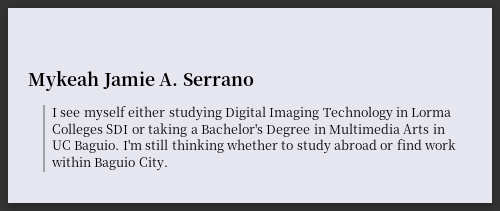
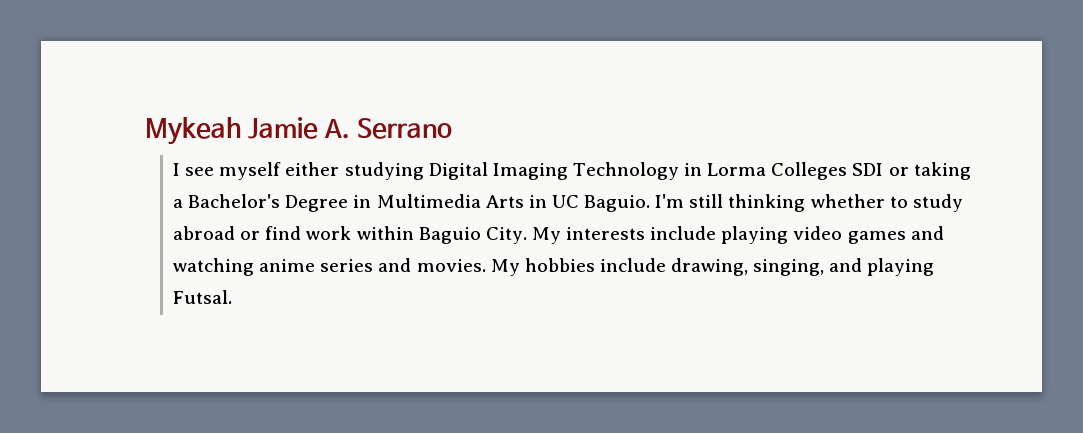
+ My interests include playing video games and watching anime series and movies. My hobbies include drawing, singing, and playing Futsal.

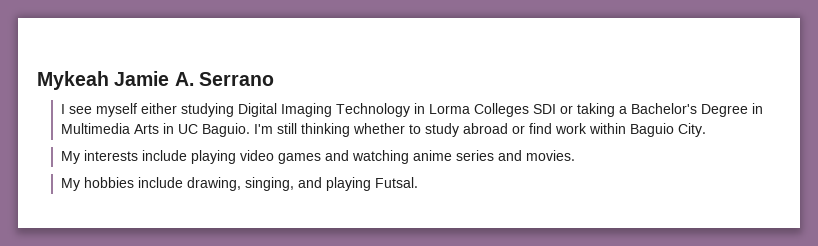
- I'm still thinking whether to study abroad or find work within Baguio City. My interests include playing video games and watching anime series and movies. My hobbies include drawing, singing, and playing Futsal.
+ I'm still thinking whether to study abroad or find work within Baguio City.
+ My interests include playing video games and watching anime series and movies.
+ My hobbies include drawing, singing, and playing Futsal.

